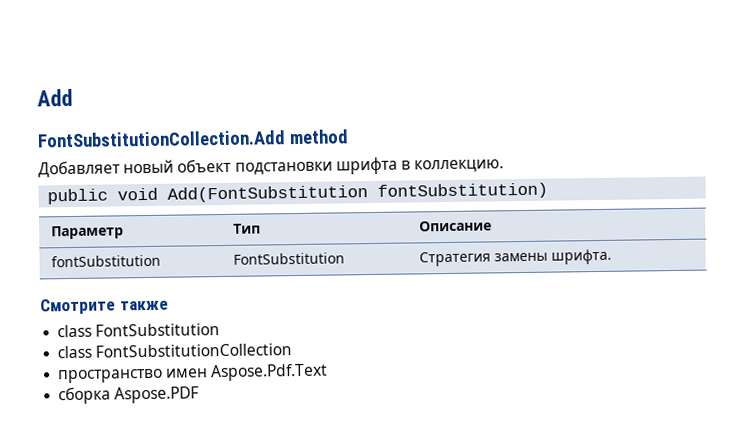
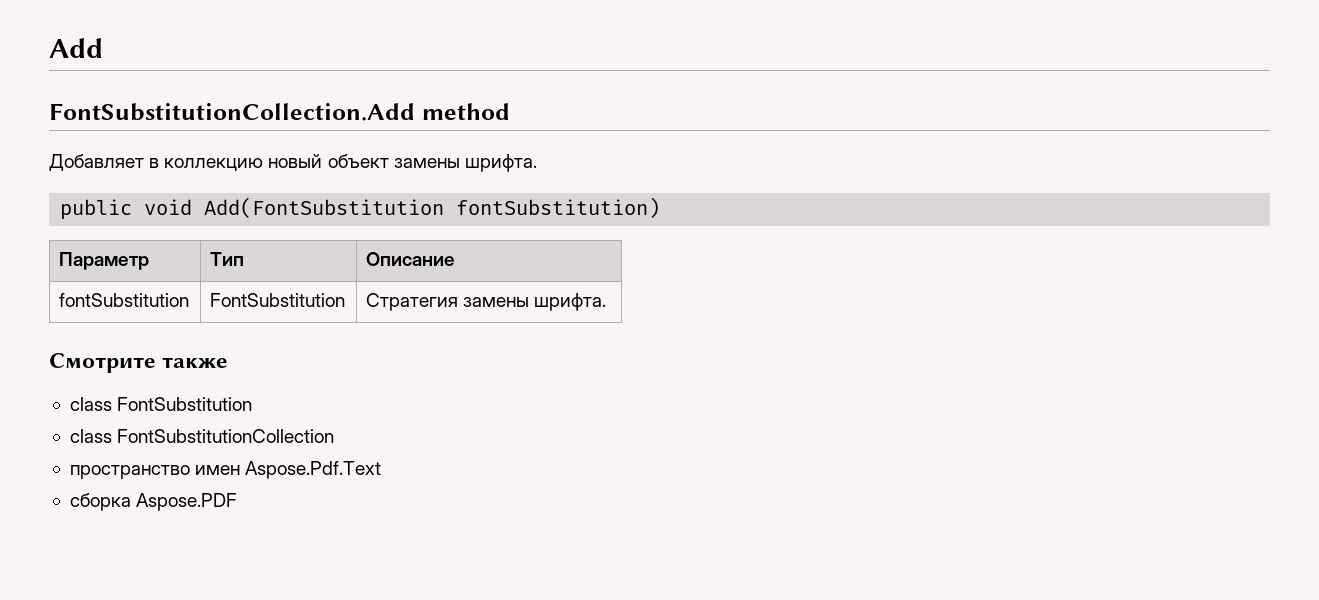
- Добавляет новый объект подстановки шрифта в коллекцию.
+ Добавляет в коллекцию новый объект замены шрифта.

